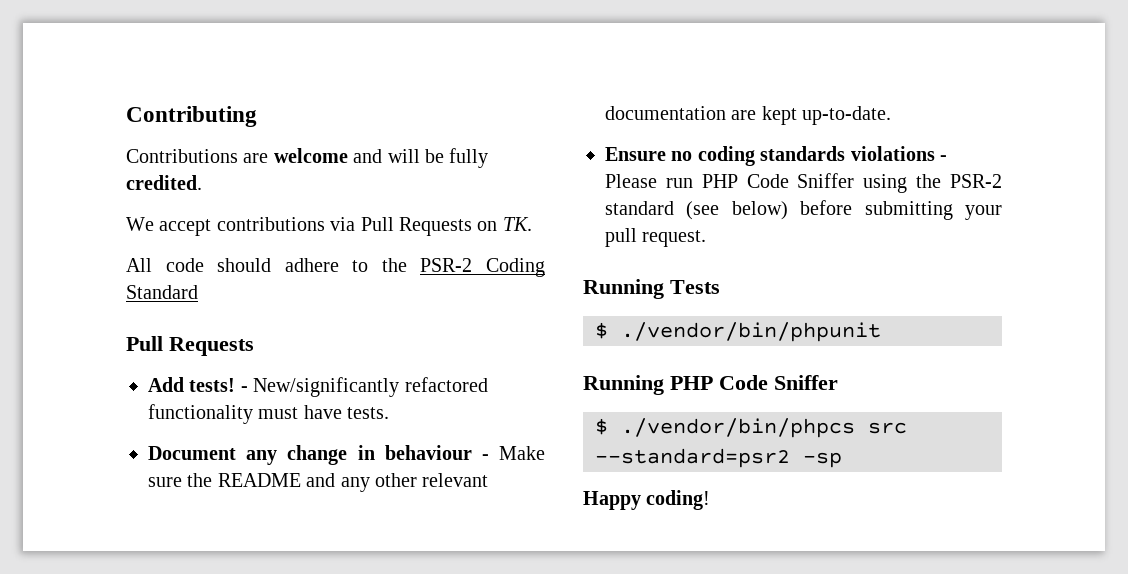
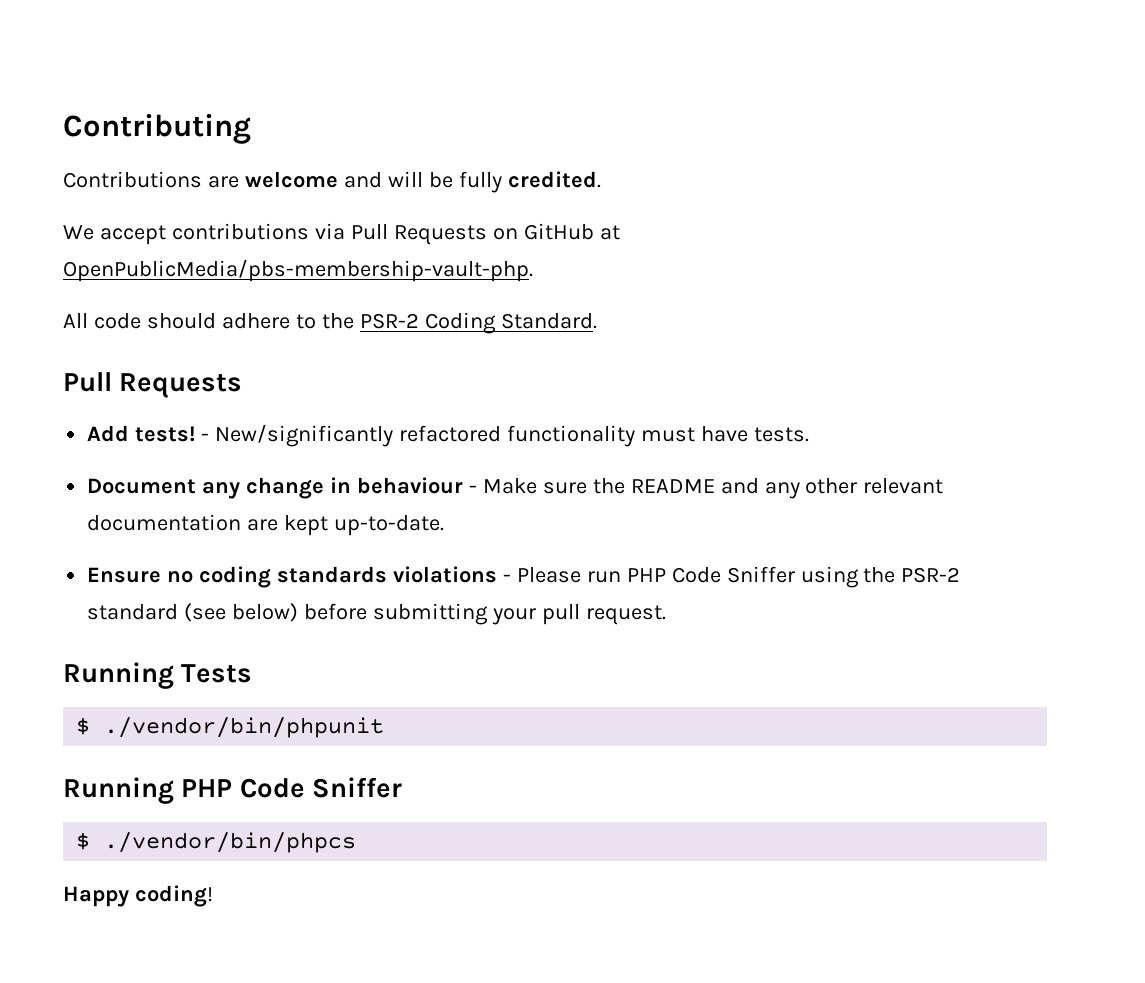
- We accept contributions via Pull Requests on TK.
+ We accept contributions via Pull Requests on GitHub at OpenPublicMedia/pbs-membership-vault-php.
- All code should adhere to the PSR-2 Coding Standard
+ All code should adhere to the PSR-2 Coding Standard.
- $ ./vendor/bin/phpcs src --standard=psr2 -sp
+ $ ./vendor/bin/phpcs

